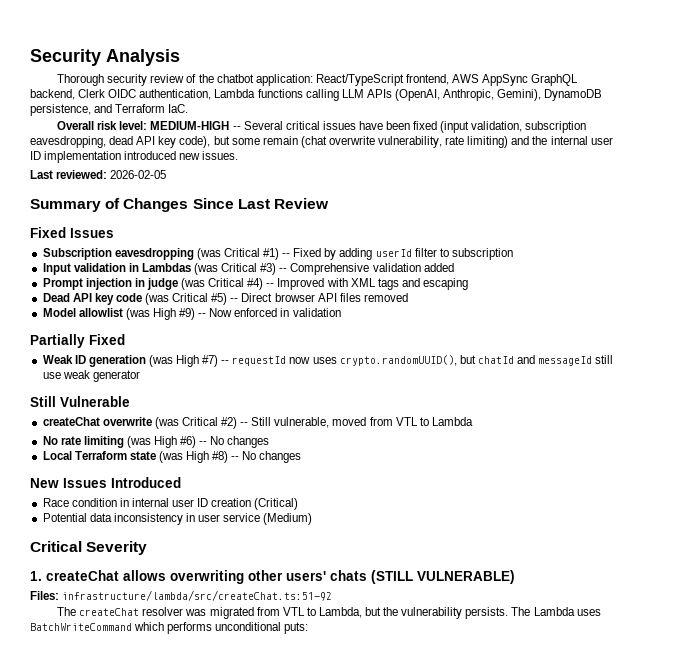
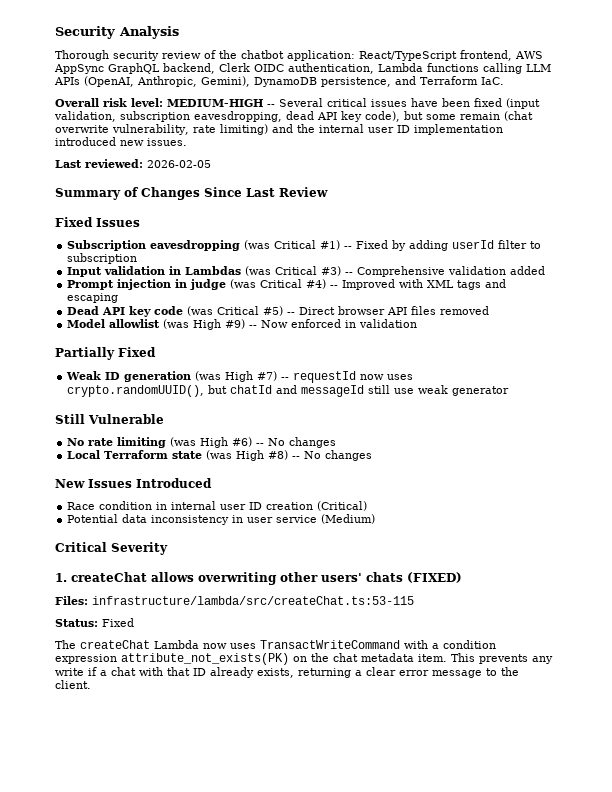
- createChat overwrite (was Critical #2) -- Still vulnerable, moved from VTL to Lambda
- 1. createChat allows overwriting other users' chats (STILL VULNERABLE)
+ 1. createChat allows overwriting other users' chats (FIXED)
- Files: infrastructure/lambda/src/createChat.ts:51-92
+ Files: infrastructure/lambda/src/createChat.ts:53-115
+ Status: Fixed
- The createChat resolver was migrated from VTL to Lambda, but the vulnerability persists. The Lambda uses BatchWriteCommand which performs unconditional puts:
+ The createChat Lambda now uses TransactWriteCommand with a condition expression attribute_not_exists(PK) on the chat metadata item. This prevents any write if a chat with that ID already exists, returning a clear error message to the client.

